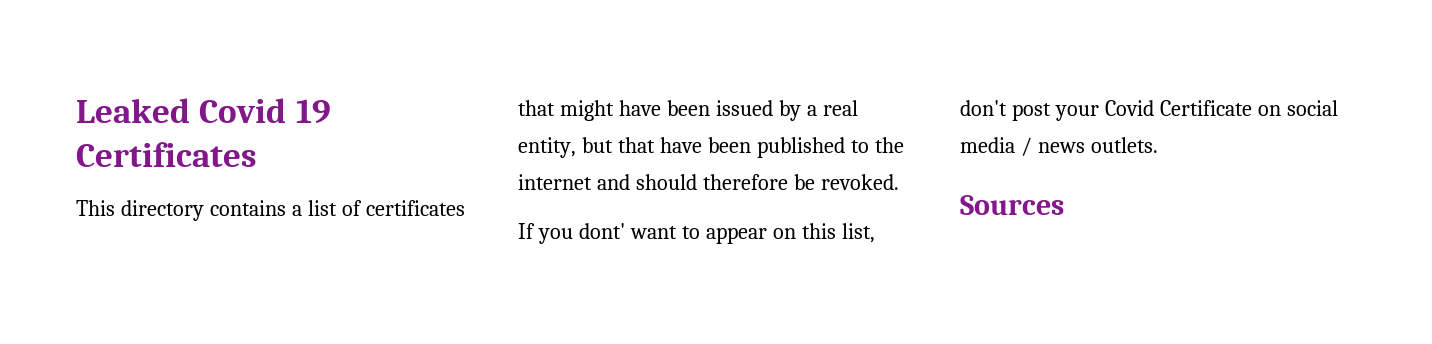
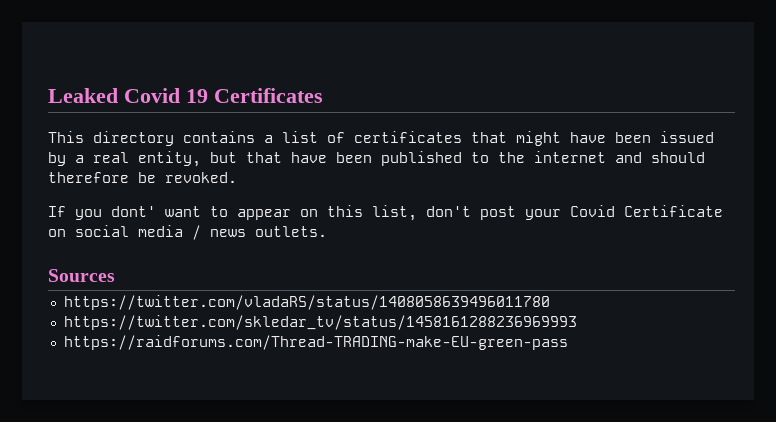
+ https://twitter.com/vladaRS/status/1408058639496011780
+ https://twitter.com/skledar_tv/status/1458161288236969993
+ https://raidforums.com/Thread-TRADING-make-EU-green-pass

